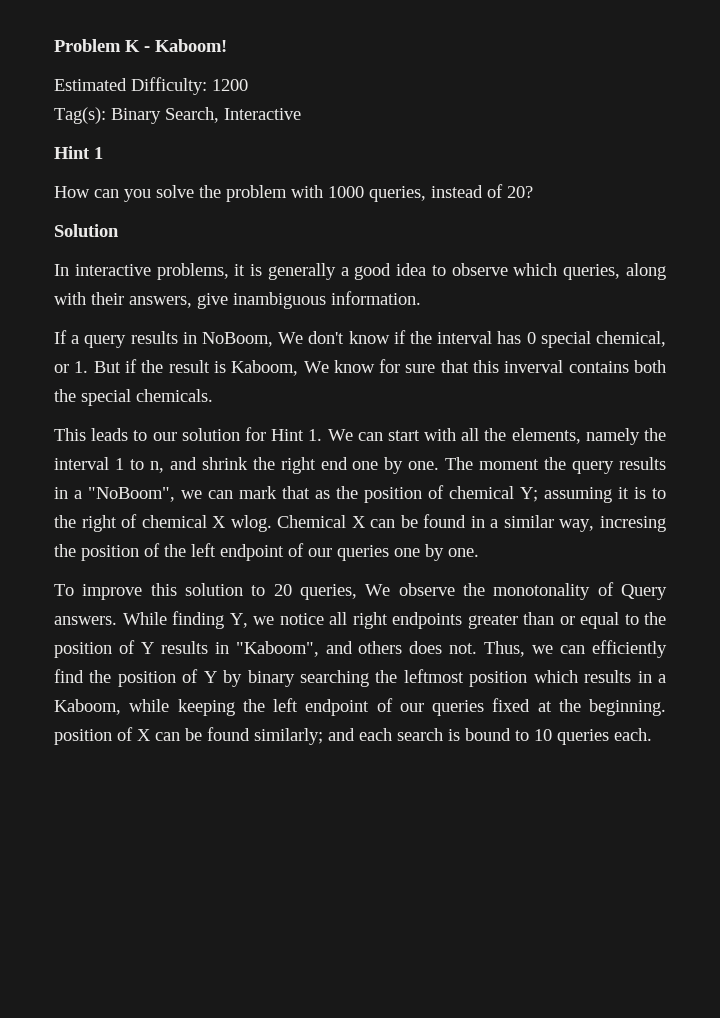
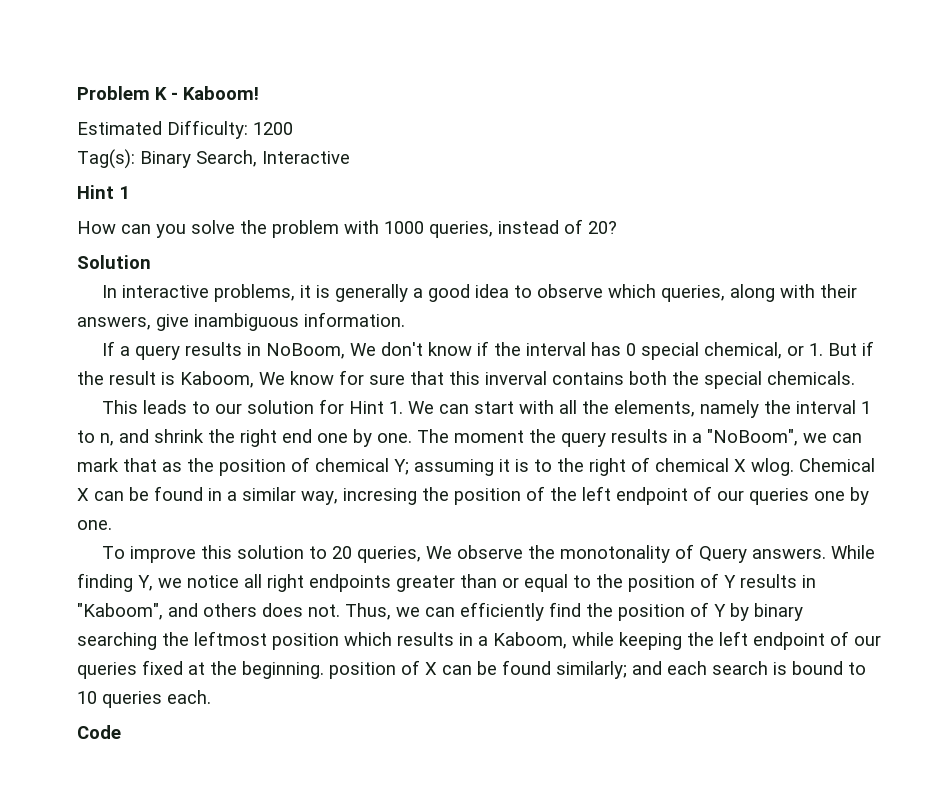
+ Code

